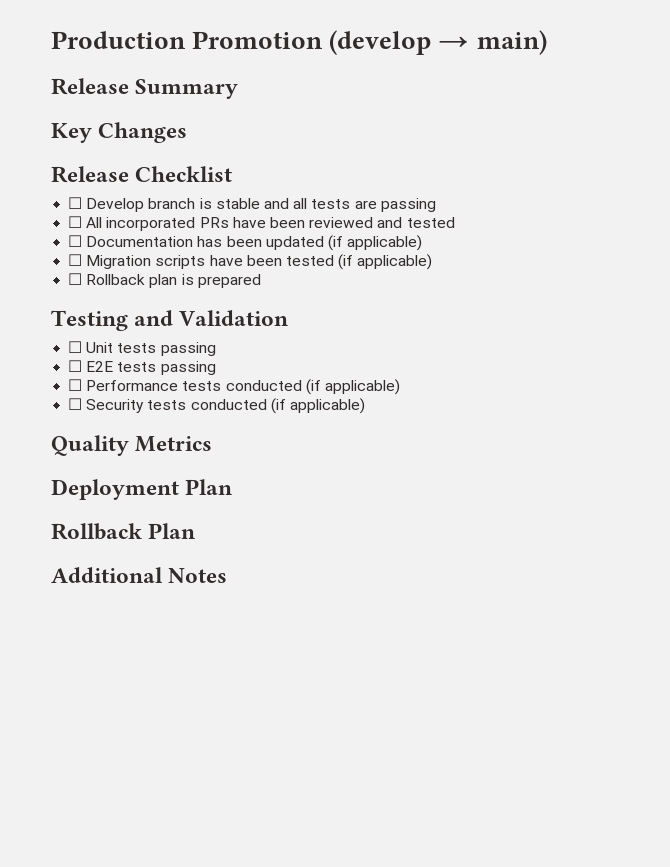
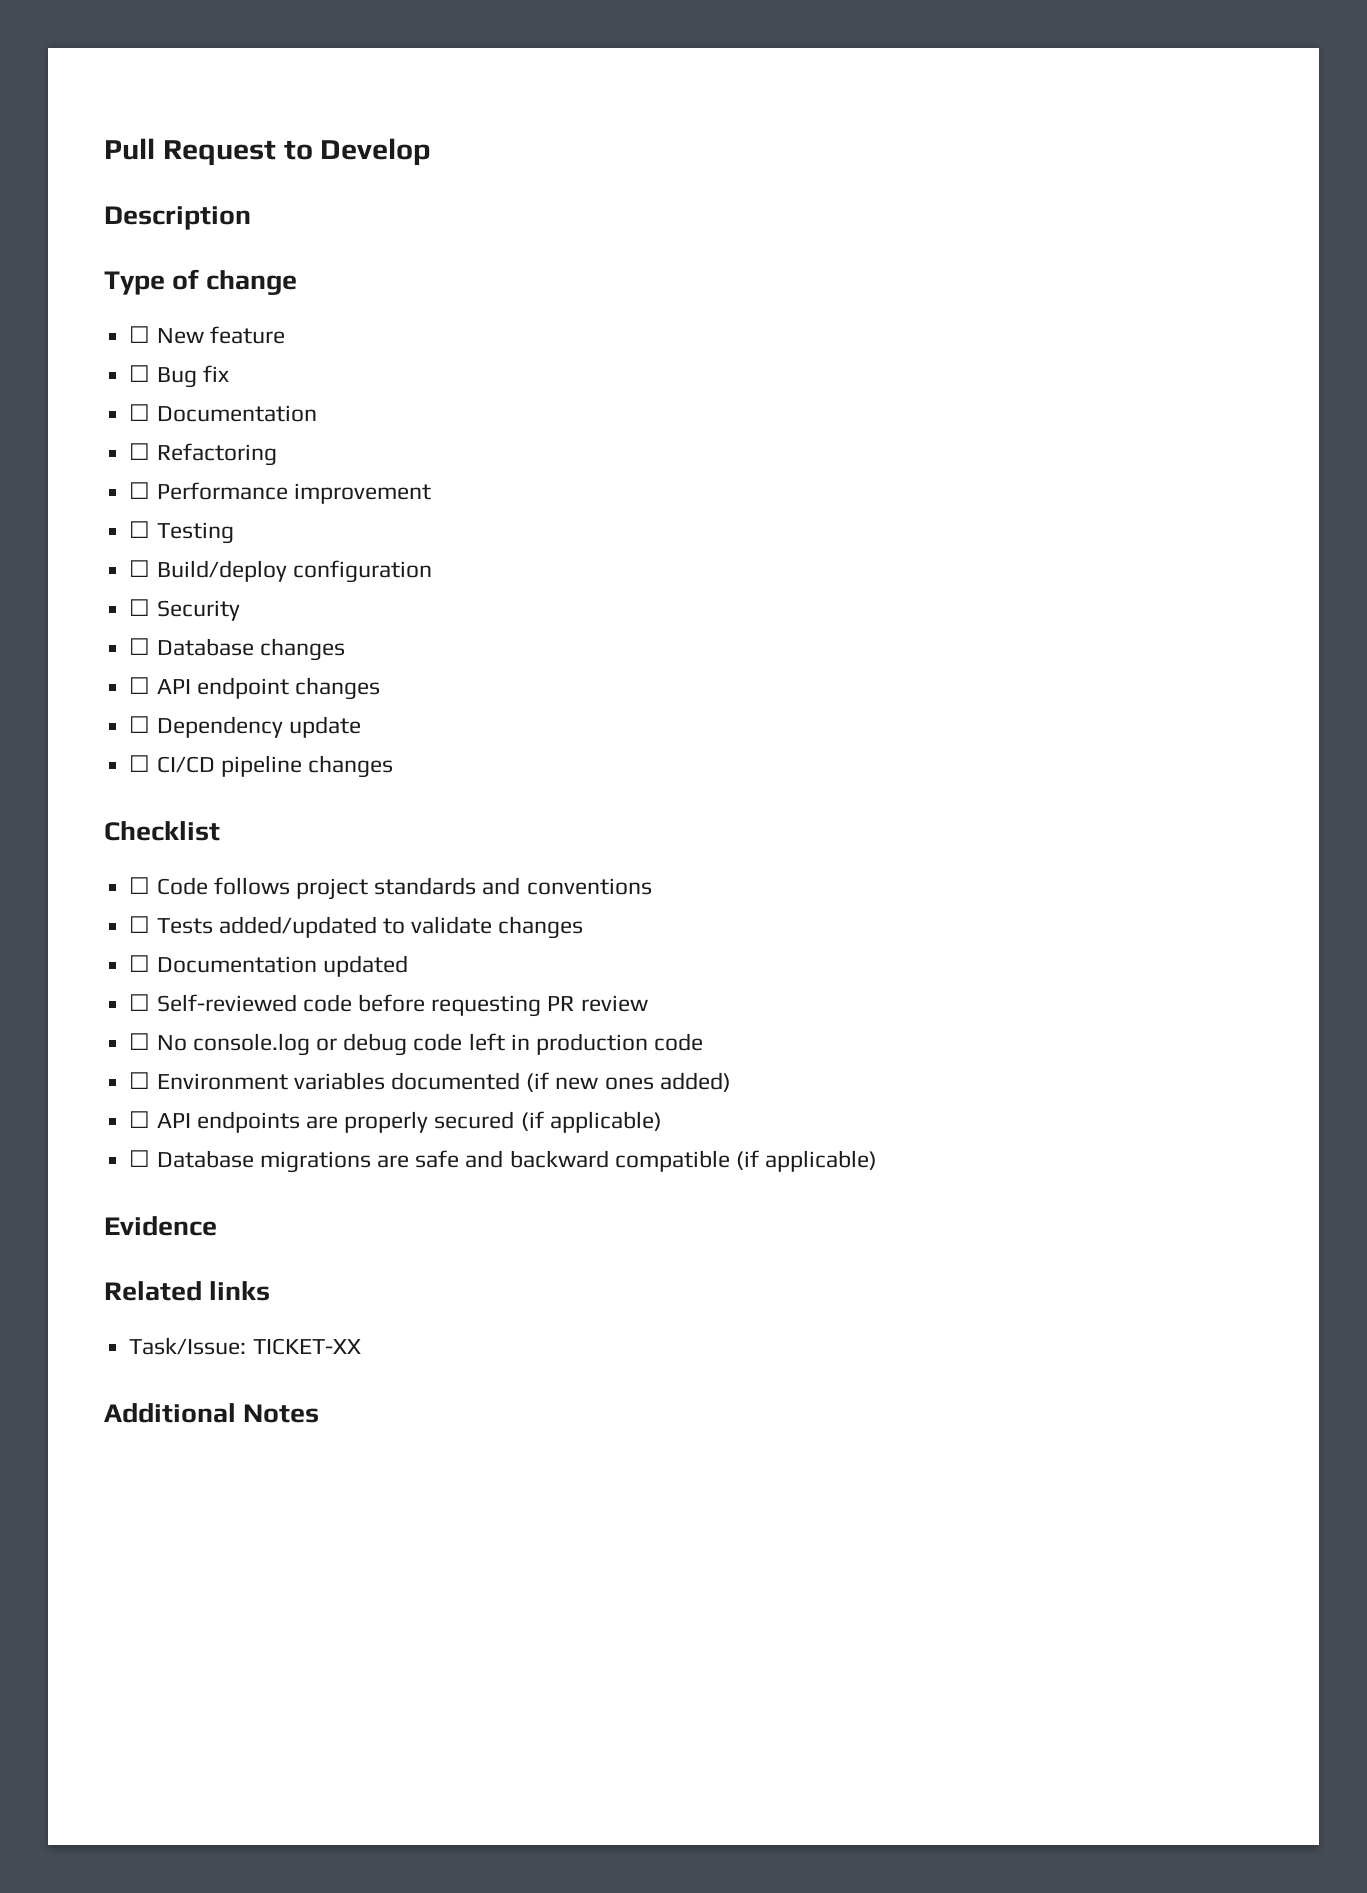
- Production Promotion (develop → main)
- Release Summary
- Key Changes
- Release Checklist
- ☐ Develop branch is stable and all tests are passing
- ☐ All incorporated PRs have been reviewed and tested
- ☐ Documentation has been updated (if applicable)
- ☐ Migration scripts have been tested (if applicable)
- ☐ Rollback plan is prepared
- Testing and Validation
- ☐ Unit tests passing
- ☐ E2E tests passing
- ☐ Performance tests conducted (if applicable)
- ☐ Security tests conducted (if applicable)
- Quality Metrics
- Deployment Plan
- Rollback Plan
+ Pull Request to Develop
+ Description
+ Type of change
+ ☐ New feature
+ ☐ Bug fix
+ ☐ Documentation
+ ☐ Refactoring
+ ☐ Performance improvement
+ ☐ Testing
+ ☐ Build/deploy configuration
+ ☐ Security
+ ☐ Database changes
+ ☐ API endpoint changes
+ ☐ Dependency update
+ ☐ CI/CD pipeline changes
+ Checklist
+ ☐ Code follows project standards and conventions
+ ☐ Tests added/updated to validate changes
+ ☐ Documentation updated
+ ☐ Self-reviewed code before requesting PR review
+ ☐ No console.log or debug code left in production code
+ ☐ Environment variables documented (if new ones added)
+ ☐ API endpoints are properly secured (if applicable)
+ ☐ Database migrations are safe and backward compatible (if applicable)
+ Evidence
+ Related links
+ Task/Issue: TICKET-XX

